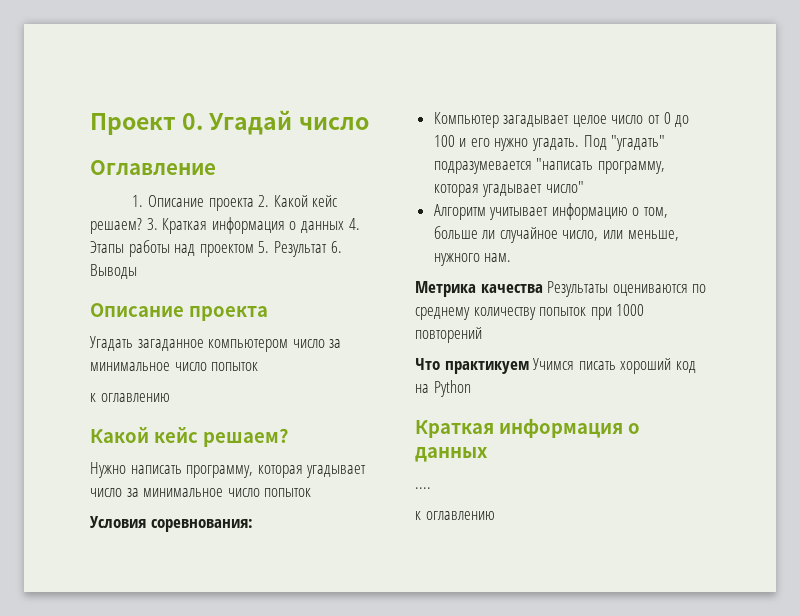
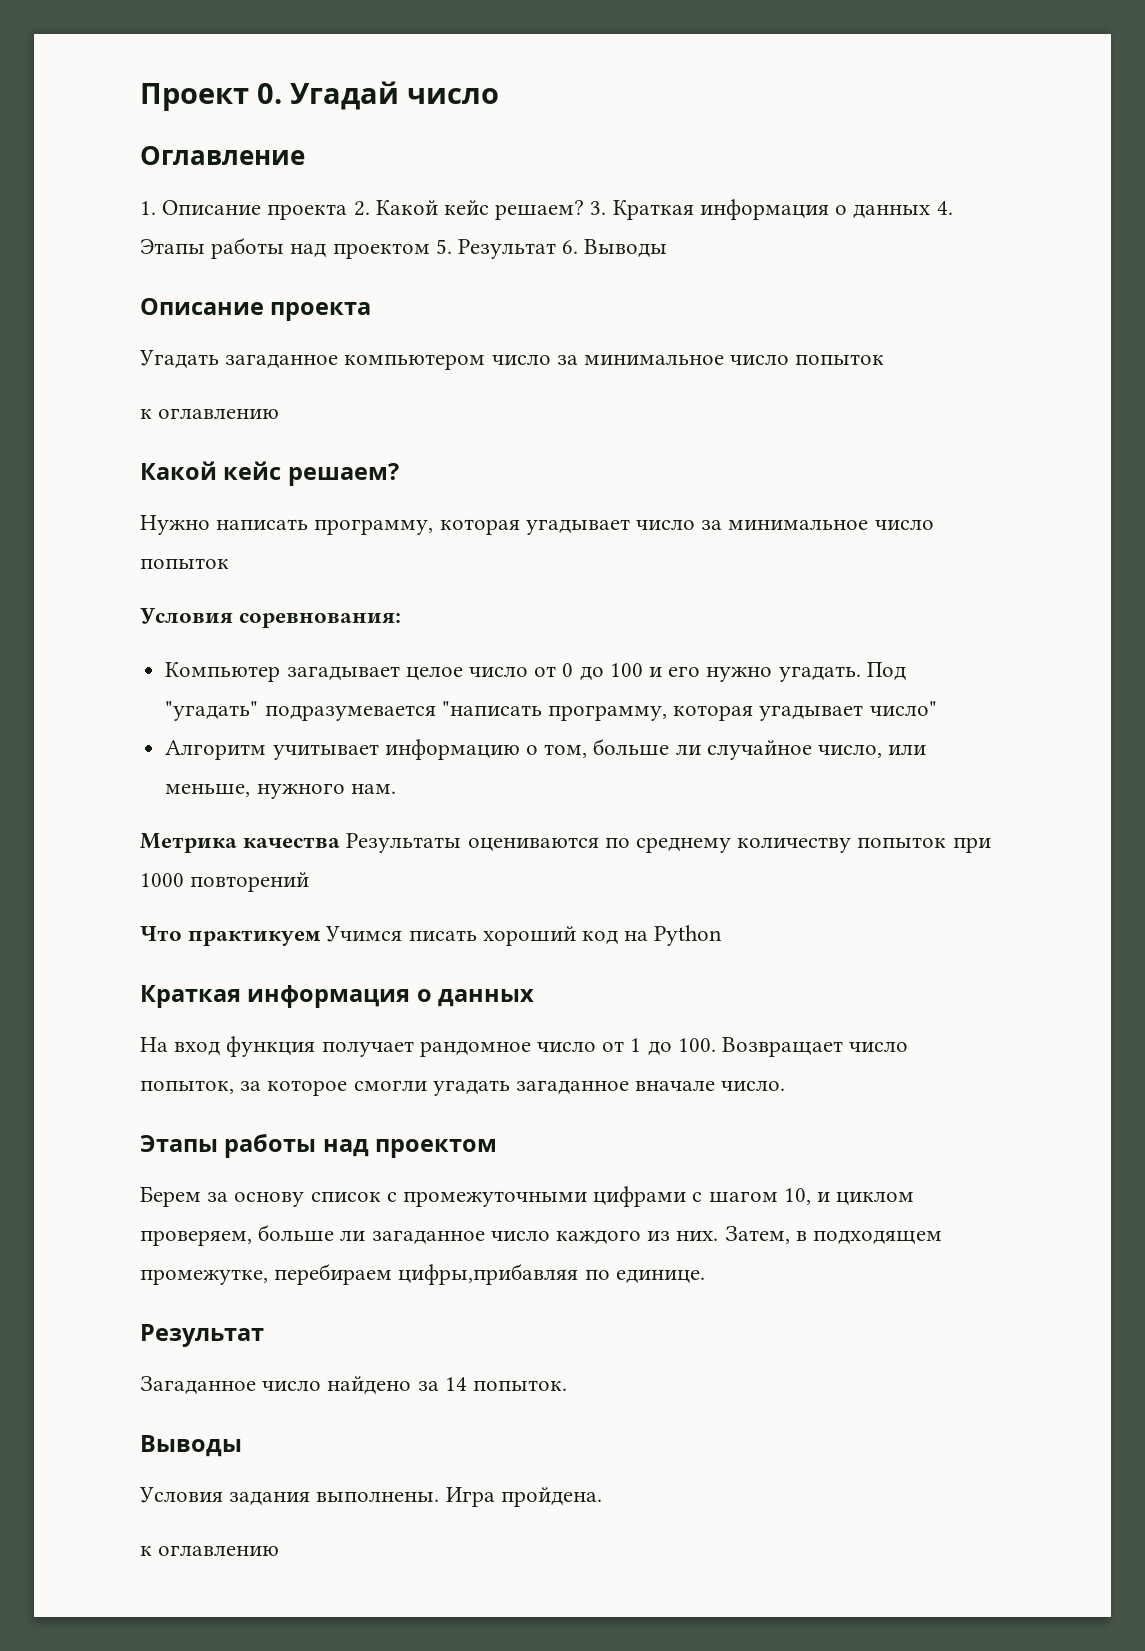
- ....
+ На вход функция получает рандомное число от 1 до 100. Возвращает число попыток, за которое смогли угадать загаданное вначале число.
+ Этапы работы над проектом
+ Берем за основу список с промежуточными цифрами с шагом 10, и циклом проверяем, больше ли загаданное число каждого из них. Затем, в подходящем промежутке, перебираем цифры,прибавляя по единице.
+ Результат
+ Загаданное число найдено за 14 попыток.
+ Выводы
+ Условия задания выполнены. Игра пройдена.

